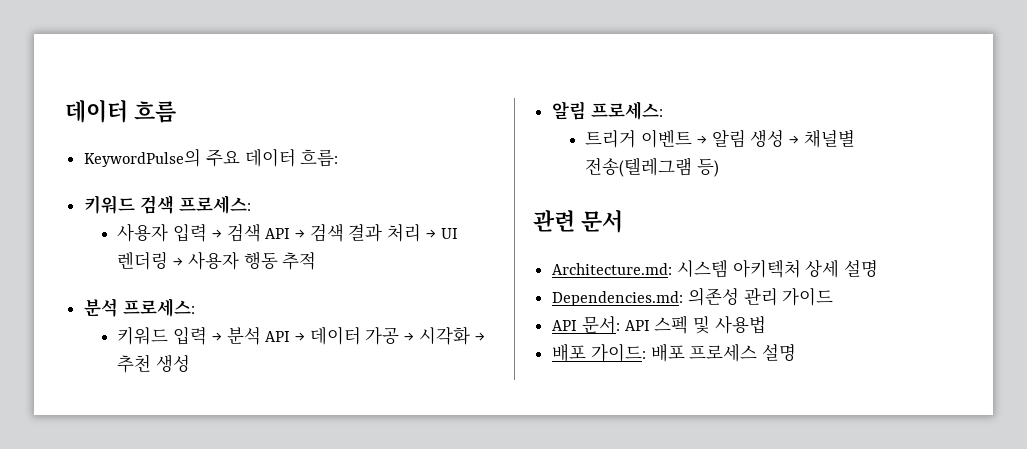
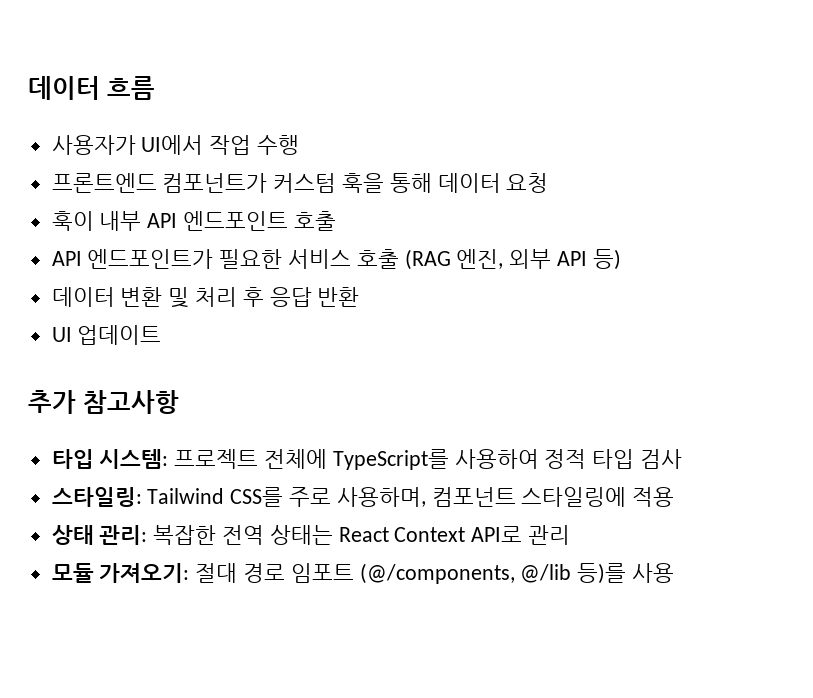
- KeywordPulse의 주요 데이터 흐름:
- 키워드 검색 프로세스:
- 사용자 입력 → 검색 API → 검색 결과 처리 → UI 렌더링 → 사용자 행동 추적
- 분석 프로세스:
- 키워드 입력 → 분석 API → 데이터 가공 → 시각화 → 추천 생성
- 알림 프로세스:
- 트리거 이벤트 → 알림 생성 → 채널별 전송(텔레그램 등)
- 관련 문서
- Architecture.md: 시스템 아키텍처 상세 설명
- Dependencies.md: 의존성 관리 가이드
- API 문서: API 스펙 및 사용법
- 배포 가이드: 배포 프로세스 설명
+ 사용자가 UI에서 작업 수행
+ 프론트엔드 컴포넌트가 커스텀 훅을 통해 데이터 요청
+ 훅이 내부 API 엔드포인트 호출
+ API 엔드포인트가 필요한 서비스 호출 (RAG 엔진, 외부 API 등)
+ 데이터 변환 및 처리 후 응답 반환
+ UI 업데이트
+ 추가 참고사항
+ 타입 시스템: 프로젝트 전체에 TypeScript를 사용하여 정적 타입 검사
+ 스타일링: Tailwind CSS를 주로 사용하며, 컴포넌트 스타일링에 적용
+ 상태 관리: 복잡한 전역 상태는 React Context API로 관리
+ 모듈 가져오기: 절대 경로 임포트 (@/components, @/lib 등)를 사용

